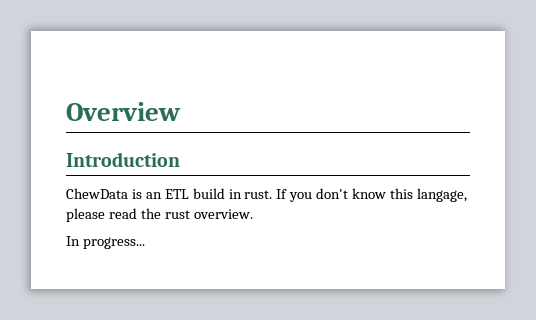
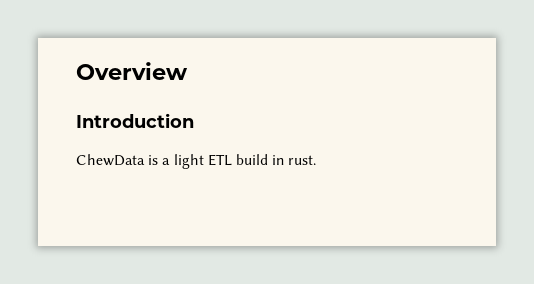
- ChewData is an ETL build in rust. If you don't know this langage, please read the rust overview.
- In progress...
+ ChewData is a light ETL build in rust.

